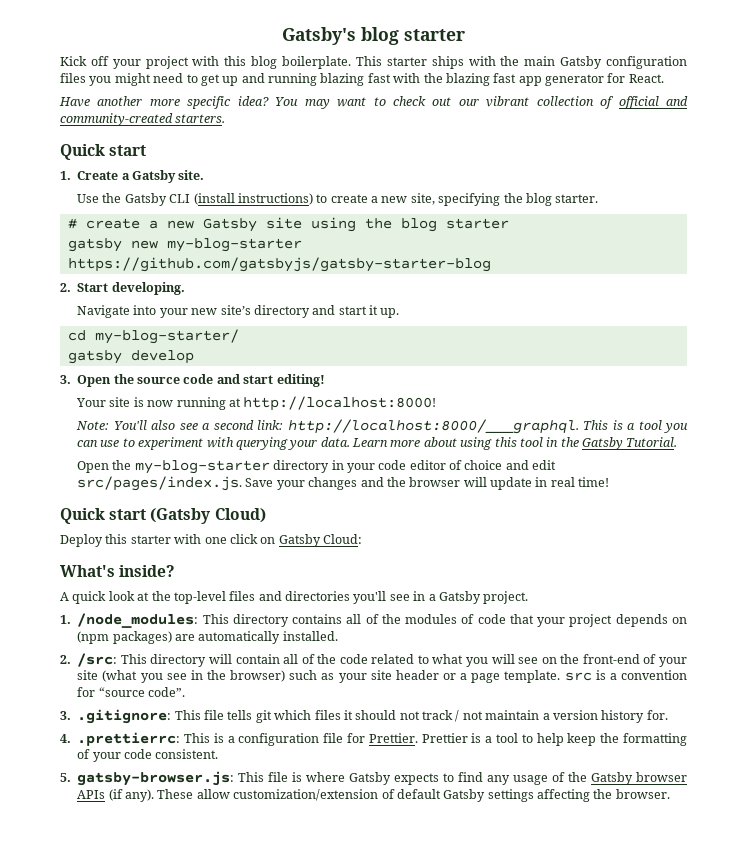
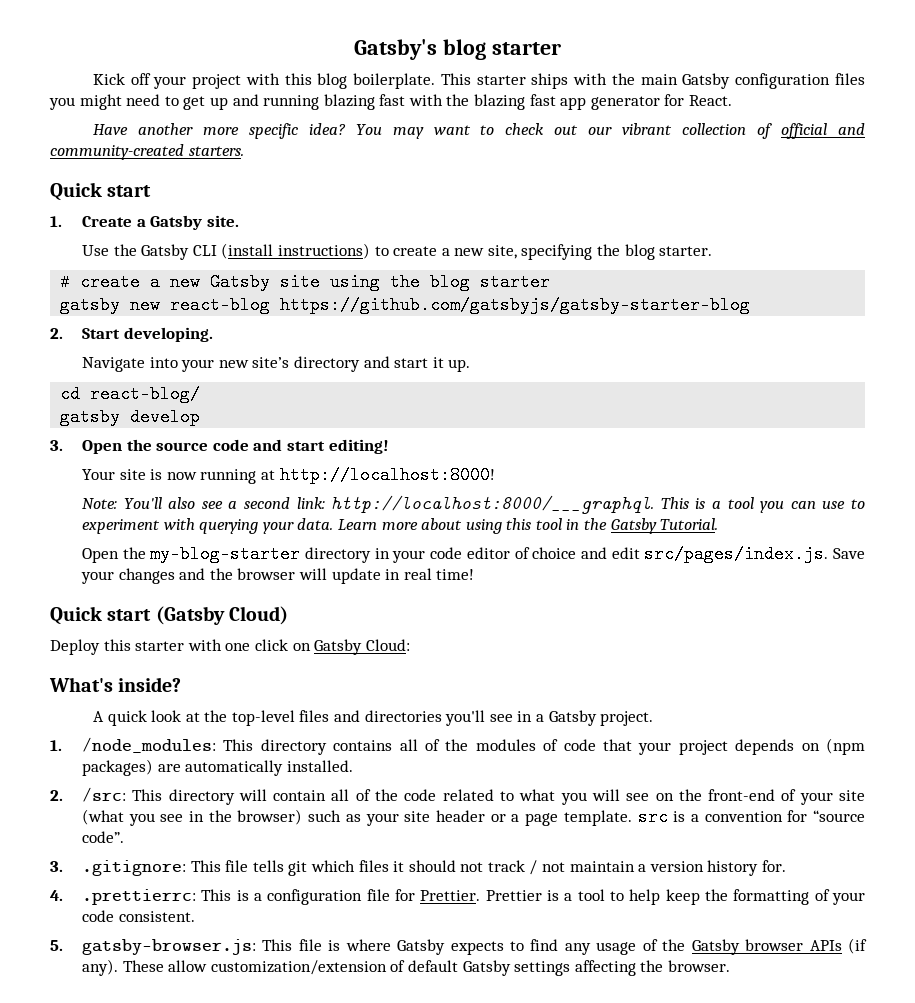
- gatsby new my-blog-starter https://github.com/gatsbyjs/gatsby-starter-blog
+ gatsby new react-blog https://github.com/gatsbyjs/gatsby-starter-blog
- cd my-blog-starter/
+ cd react-blog/

